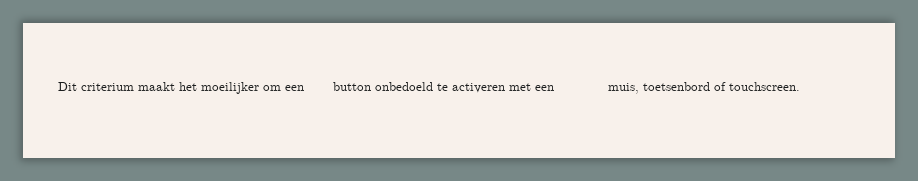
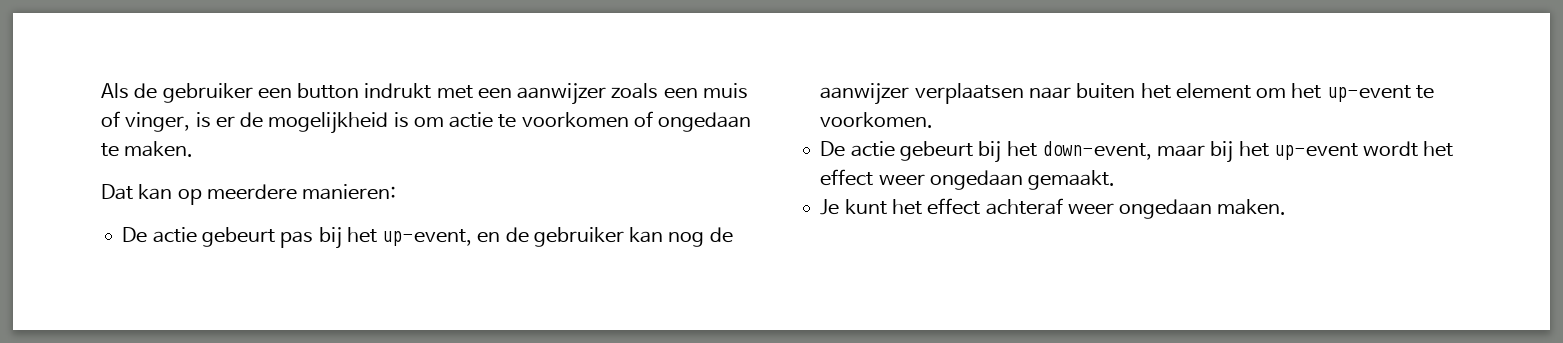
- Dit criterium maakt het moeilijker om een button onbedoeld te activeren met een muis, toetsenbord of touchscreen.
+ Als de gebruiker een button indrukt met een aanwijzer zoals een muis of vinger, is er de mogelijkheid is om actie te voorkomen of ongedaan te maken.
+ Dat kan op meerdere manieren:
+ De actie gebeurt pas bij het up-event, en de gebruiker kan nog de aanwijzer verplaatsen naar buiten het element om het up-event te voorkomen.
+ De actie gebeurt bij het down-event, maar bij het up-event wordt het effect weer ongedaan gemaakt.
+ Je kunt het effect achteraf weer ongedaan maken.

